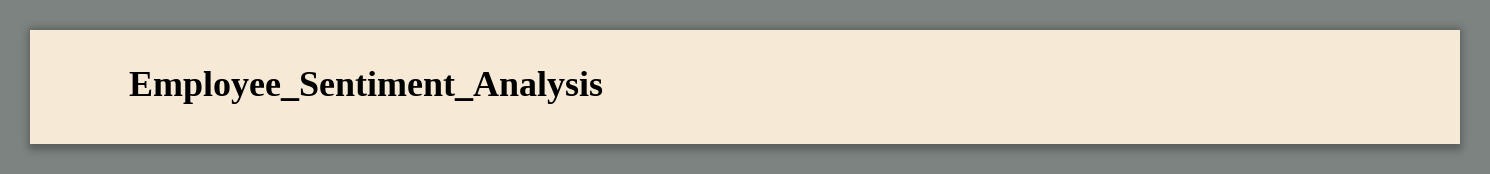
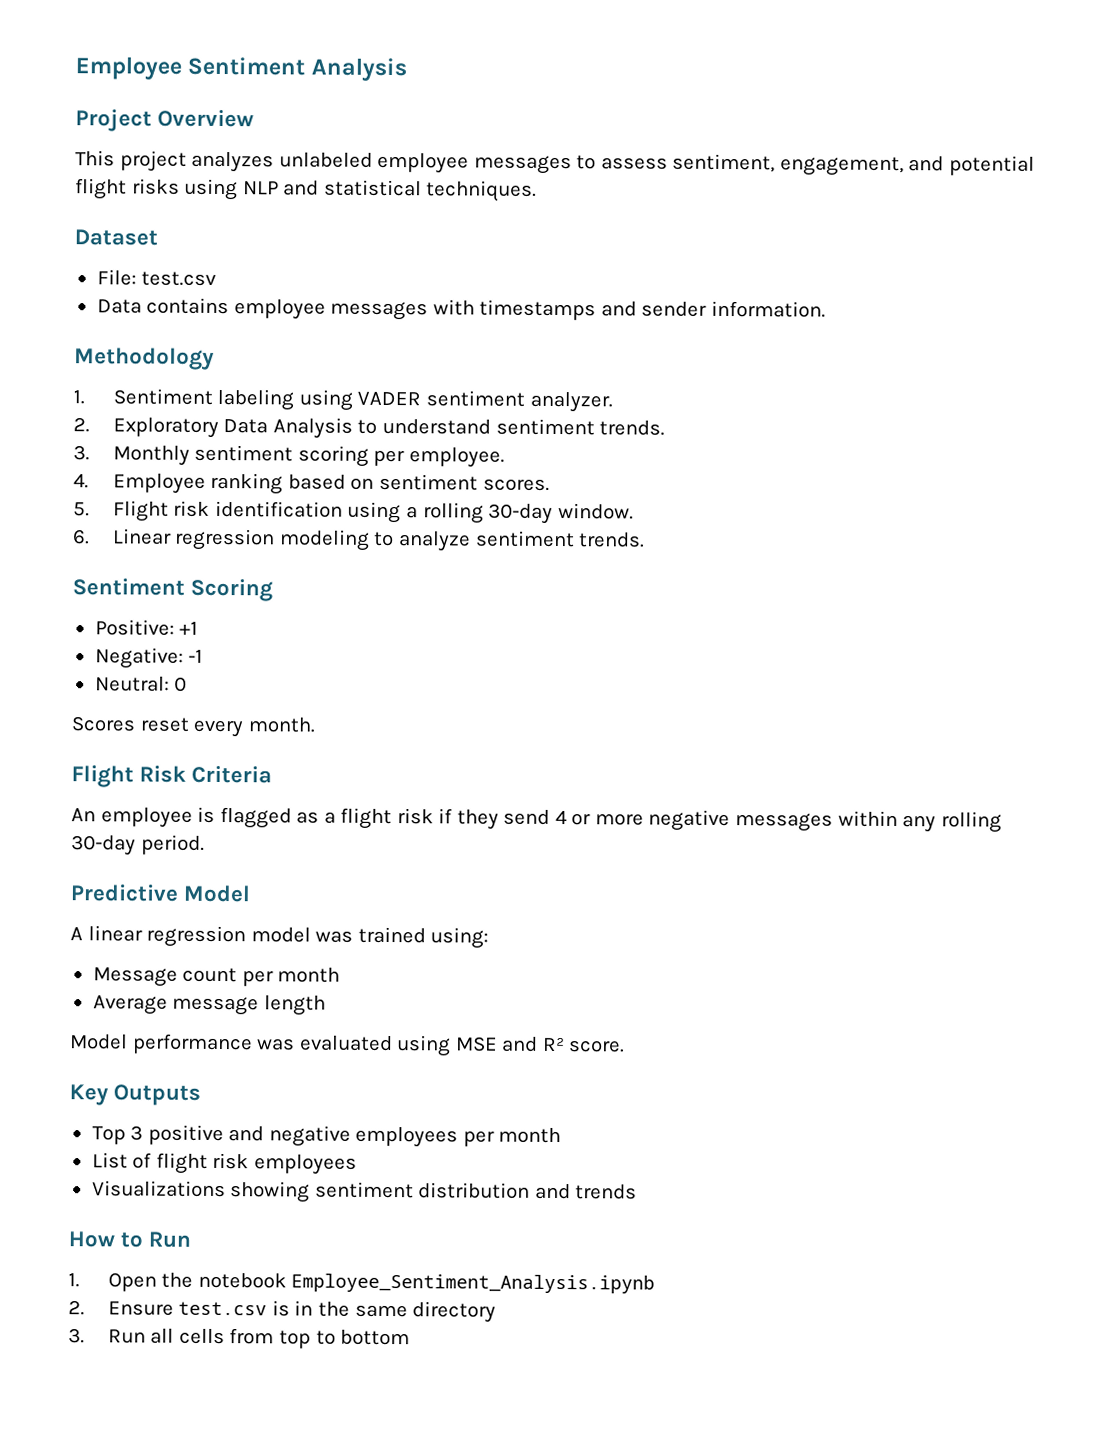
- Employee_Sentiment_Analysis
+ Employee Sentiment Analysis
+ Project Overview
+ This project analyzes unlabeled employee messages to assess sentiment, engagement, and potential flight risks using NLP and statistical techniques.
+ Dataset
+ File: test.csv
+ Data contains employee messages with timestamps and sender information.
+ Methodology
+ 1. Sentiment labeling using VADER sentiment analyzer.
+ 2. Exploratory Data Analysis to understand sentiment trends.
+ 3. Monthly sentiment scoring per employee.
+ 4. Employee ranking based on sentiment scores.
+ 5. Flight risk identification using a rolling 30-day window.
+ 6. Linear regression modeling to analyze sentiment trends.
+ Sentiment Scoring
+ Positive: +1
+ Negative: -1
+ Neutral: 0
+ Scores reset every month.
+ Flight Risk Criteria
+ An employee is flagged as a flight risk if they send 4 or more negative messages within any rolling 30-day period.
+ Predictive Model
+ A linear regression model was trained using:
+ Message count per month
+ Average message length
+ Model performance was evaluated using MSE and R² score.
+ Key Outputs
+ Top 3 positive and negative employees per month
+ List of flight risk employees
+ Visualizations showing sentiment distribution and trends
+ How to Run
+ 1. Open the notebook Employee_Sentiment_Analysis.ipynb
+ 2. Ensure test.csv is in the same directory
+ 3. Run all cells from top to bottom

